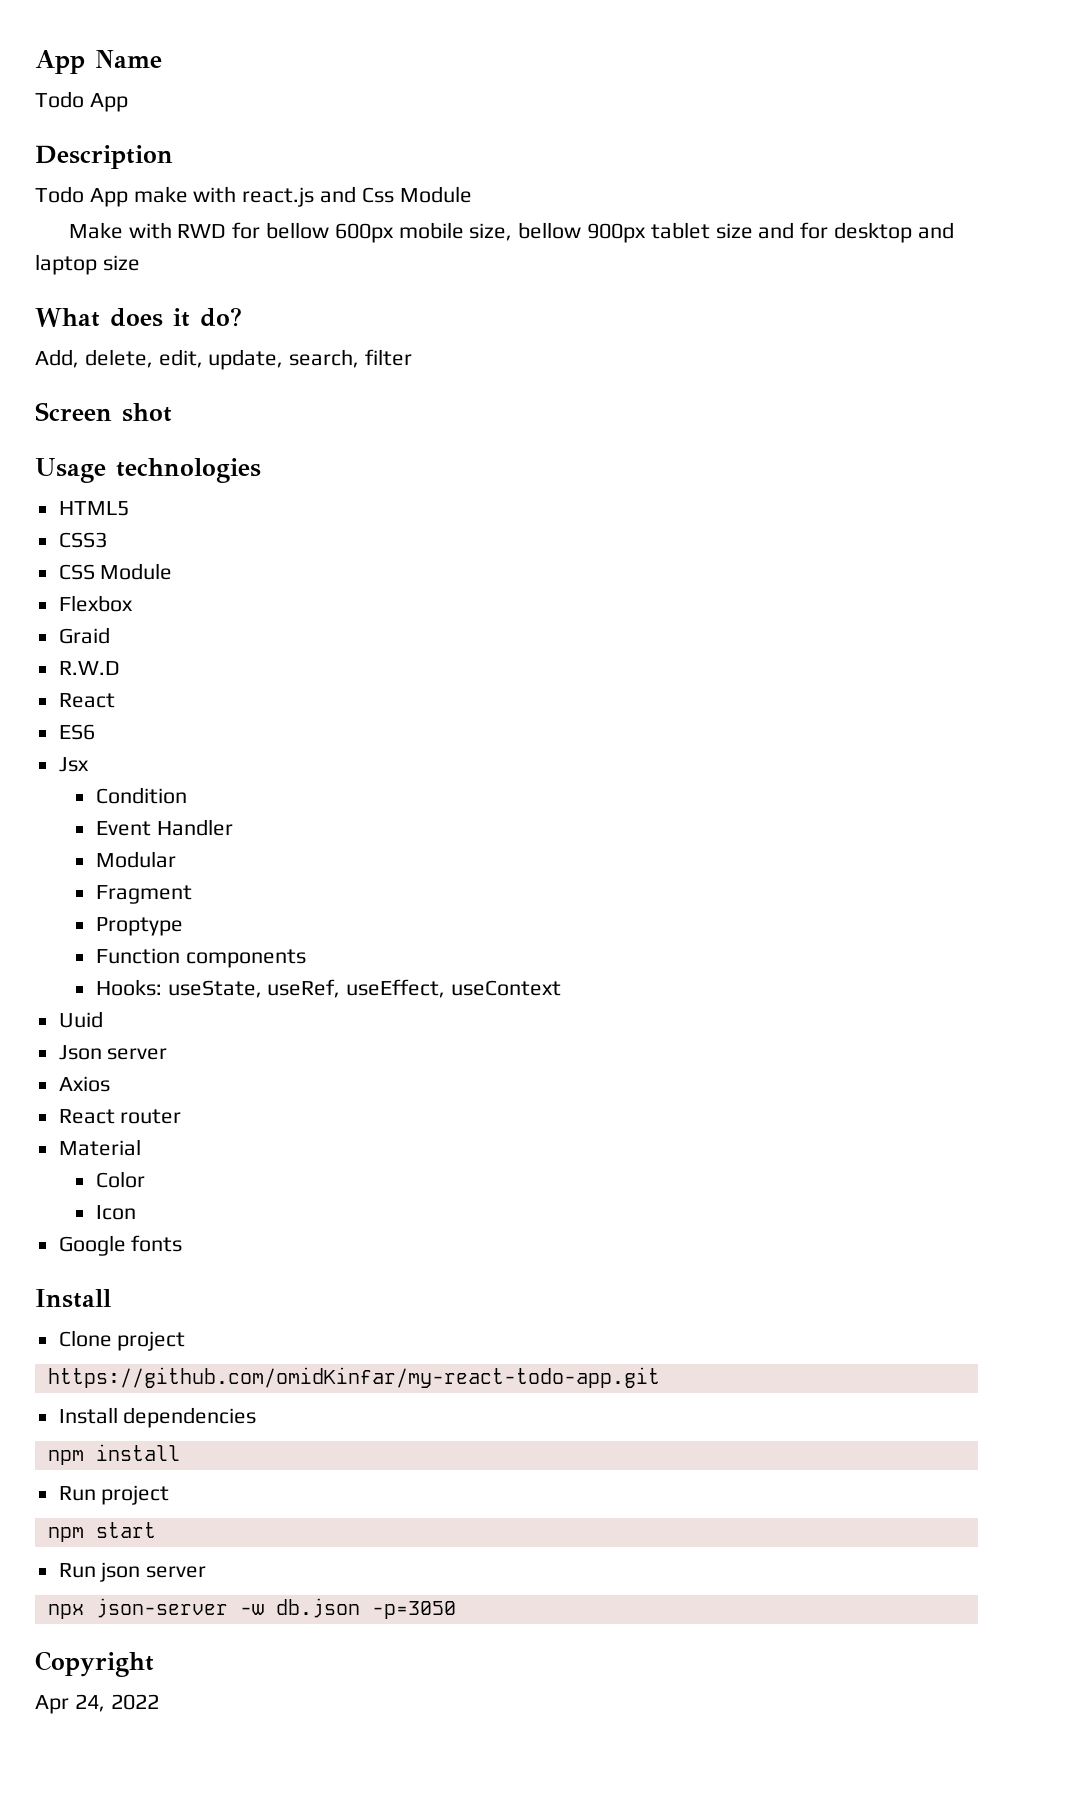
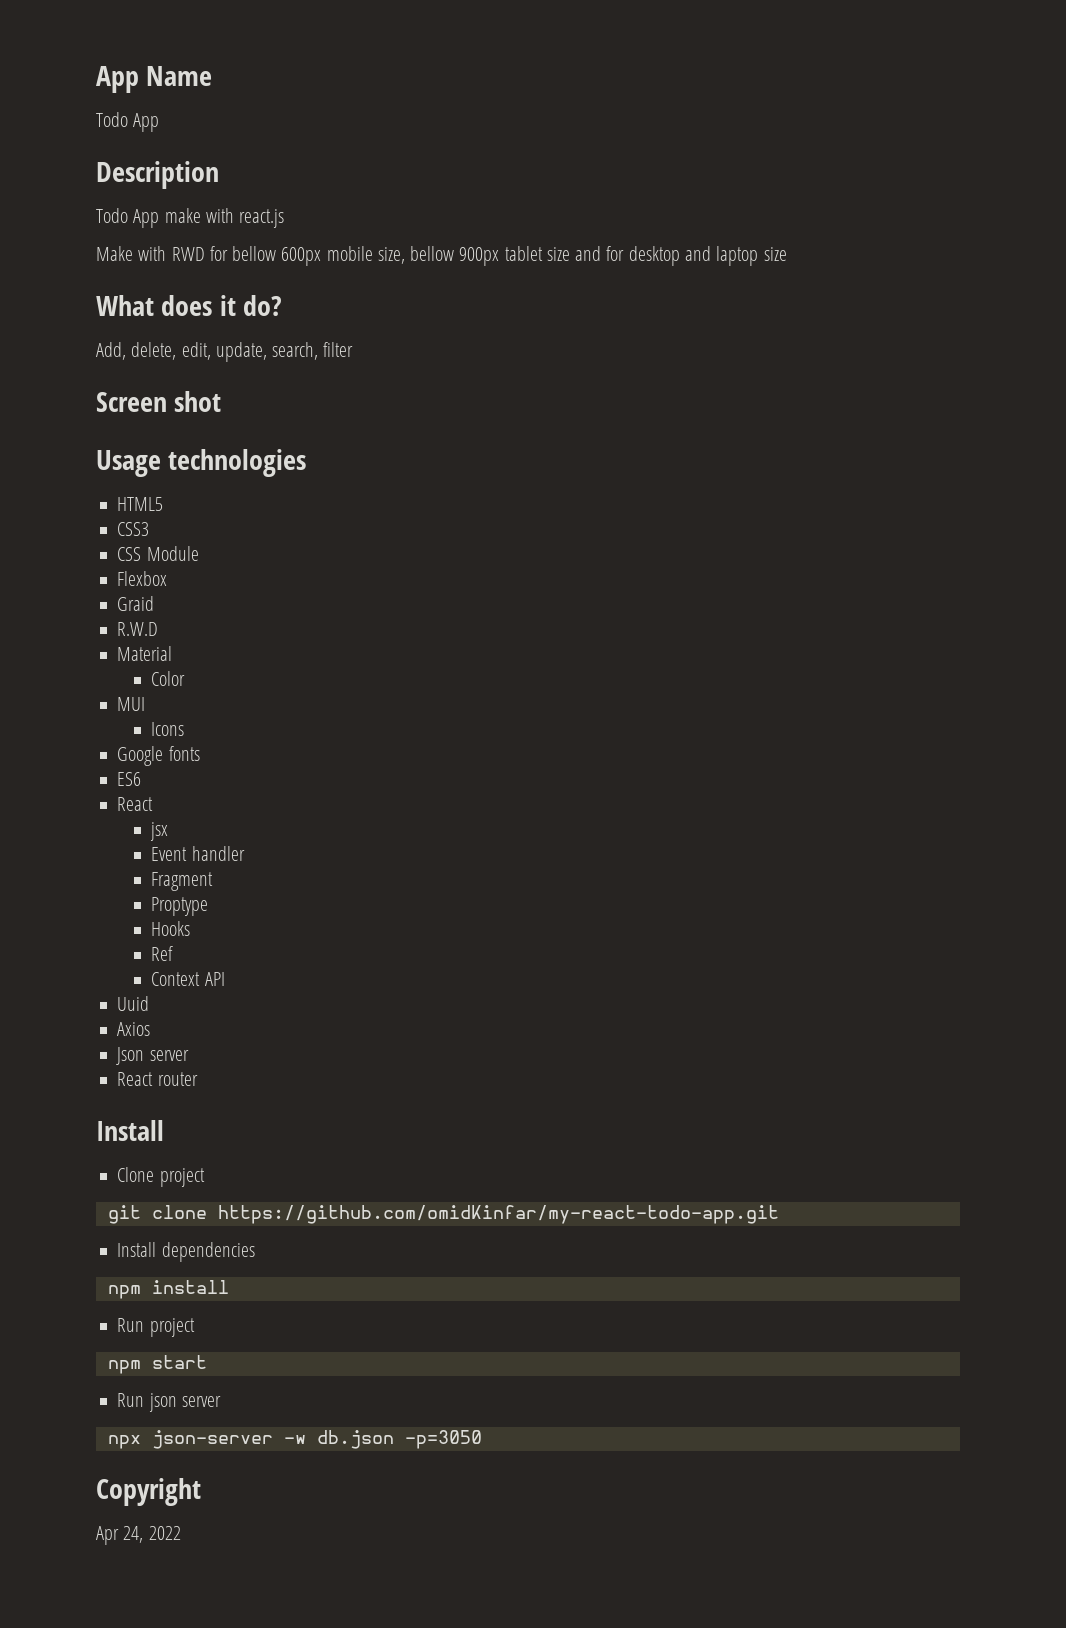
- Todo App make with react.js and Css Module
+ Todo App make with react.js
  R.W.D
- React
+ Material
+ Color
+ MUI
+ Icons
+ Google fonts
  ES6
- Jsx
- Condition
+ React
+ jsx
- Event Handler
- Modular
+ Event handler
- Function components
- Hooks: useState, useRef, useEffect, useContext
+ Hooks
+ Ref
+ Context API
+ Axios
- Axios
- Material
- Color
- Icon
- Google fonts
- https://github.com/omidKinfar/my-react-todo-app.git
+ git clone https://github.com/omidKinfar/my-react-todo-app.git

